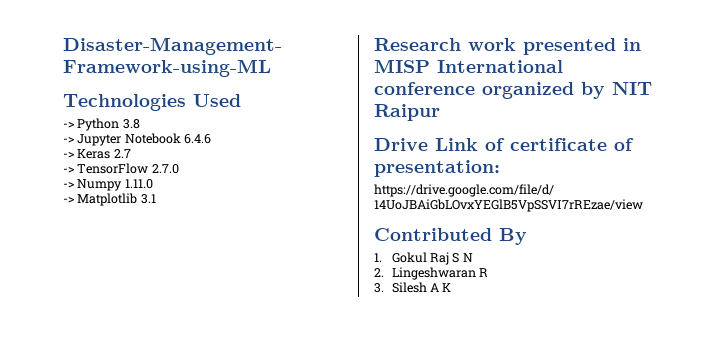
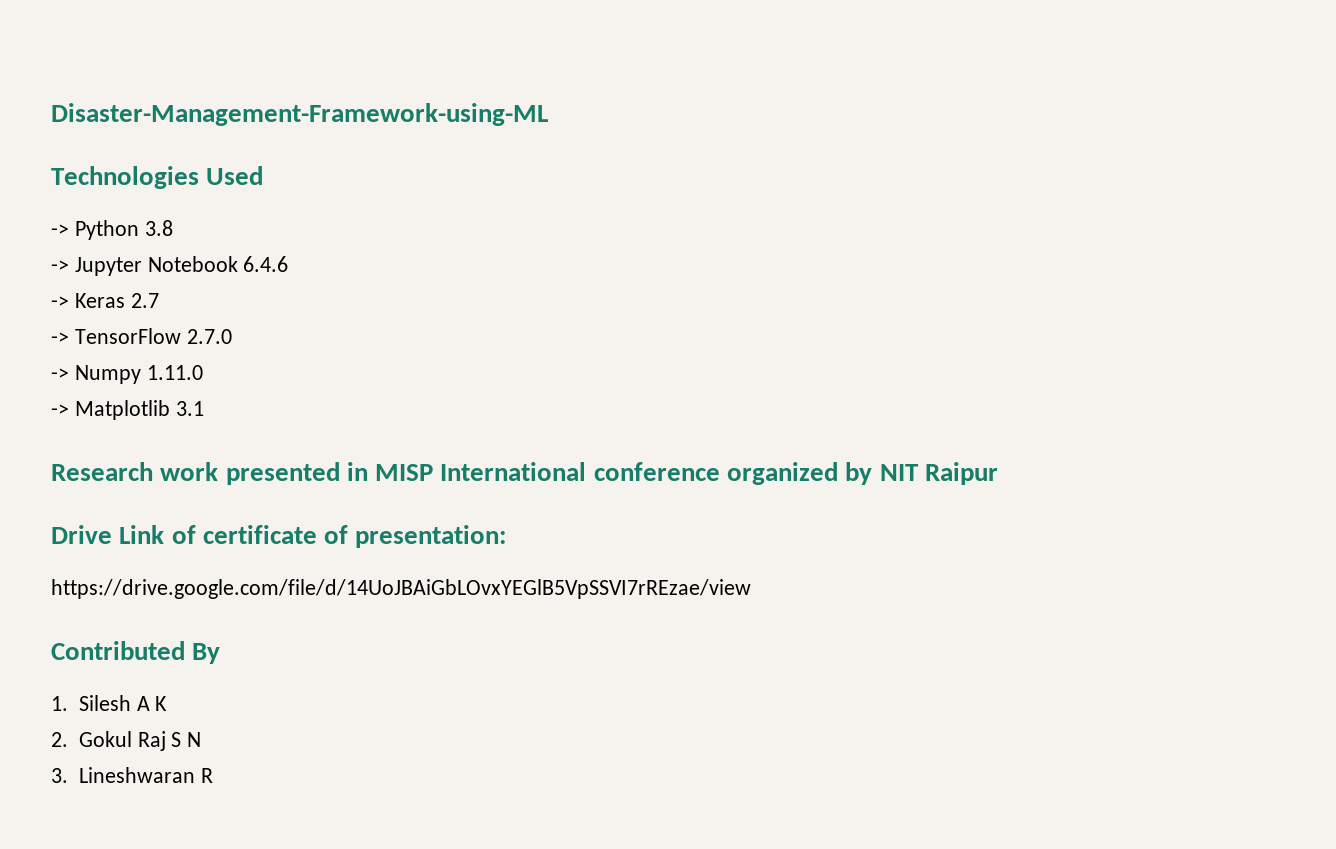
- 1. Gokul Raj S N
+ 1. Silesh A K
+ 2. Gokul Raj S N
- 2. Lingeshwaran R
+ 3. Lineshwaran R
- 3. Silesh A K

